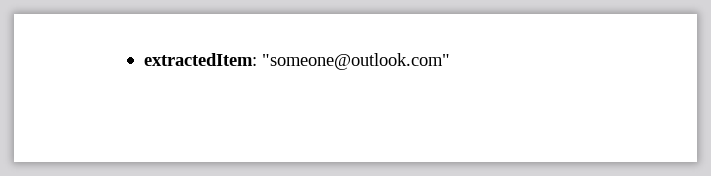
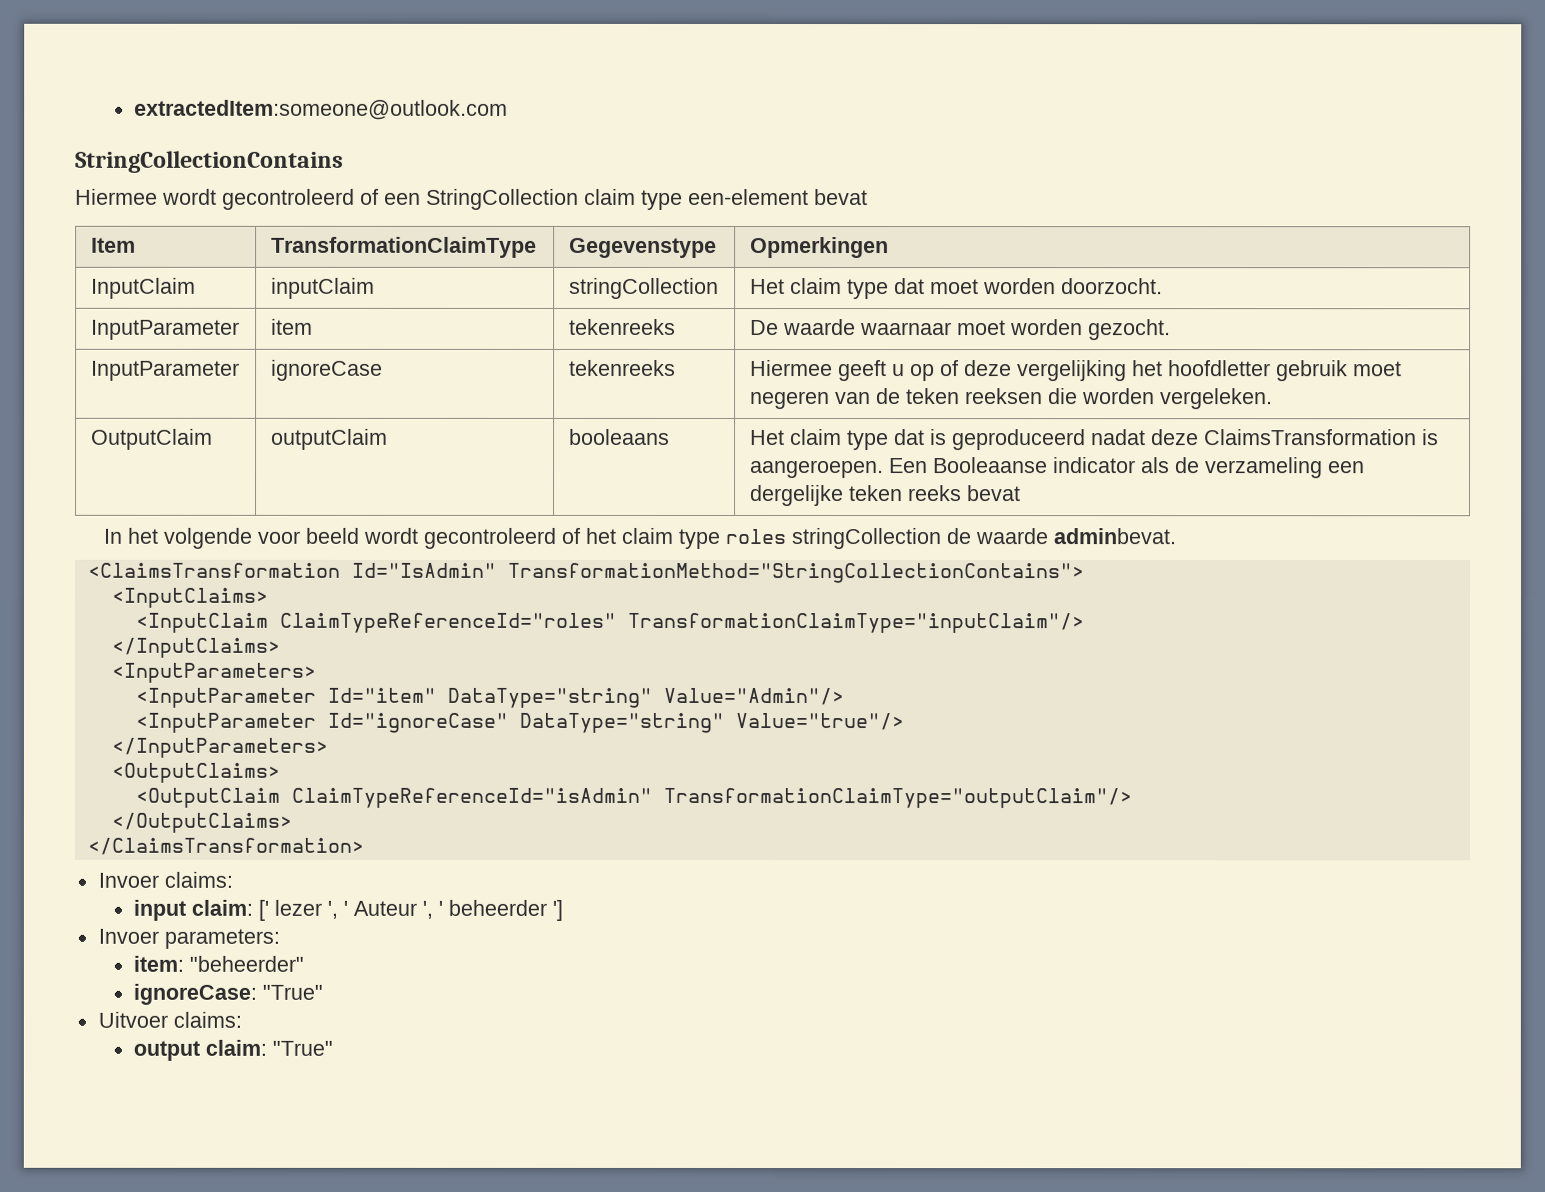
- extractedItem: "someone@outlook.com"
+ extractedItem:someone@outlook.com
+ StringCollectionContains
+ Hiermee wordt gecontroleerd of een StringCollection claim type een-element bevat
+ Item | TransformationClaimType | Gegevenstype | Opmerkingen
+ InputClaim | inputClaim | stringCollection | Het claim type dat moet worden doorzocht.
+ InputParameter | item | tekenreeks | De waarde waarnaar moet worden gezocht.
+ InputParameter | ignoreCase | tekenreeks | Hiermee geeft u op of deze vergelijking het hoofdletter gebruik moet negeren van de teken reeksen die worden vergeleken.
+ OutputClaim | outputClaim | booleaans | Het claim type dat is geproduceerd nadat deze ClaimsTransformation is aangeroepen. Een Booleaanse indicator als de verzameling een dergelijke teken reeks bevat
+ In het volgende voor beeld wordt gecontroleerd of het claim type roles stringCollection de waarde adminbevat.
+ <ClaimsTransformation Id="IsAdmin" TransformationMethod="StringCollectionContains">
+ <InputClaims>
+ <InputClaim ClaimTypeReferenceId="roles" TransformationClaimType="inputClaim"/>
+ </InputClaims>
+ <InputParameters>
+ <InputParameter Id="item" DataType="string" Value="Admin"/>
+ <InputParameter Id="ignoreCase" DataType="string" Value="true"/>
+ </InputParameters>
+ <OutputClaims>
+ <OutputClaim ClaimTypeReferenceId="isAdmin" TransformationClaimType="outputClaim"/>
+ </OutputClaims>
+ </ClaimsTransformation>
+ Invoer claims:
+ input claim: [' lezer ', ' Auteur ', ' beheerder ']
+ Invoer parameters:
+ item: "beheerder"
+ ignoreCase: "True"
+ Uitvoer claims:
+ output claim: "True"

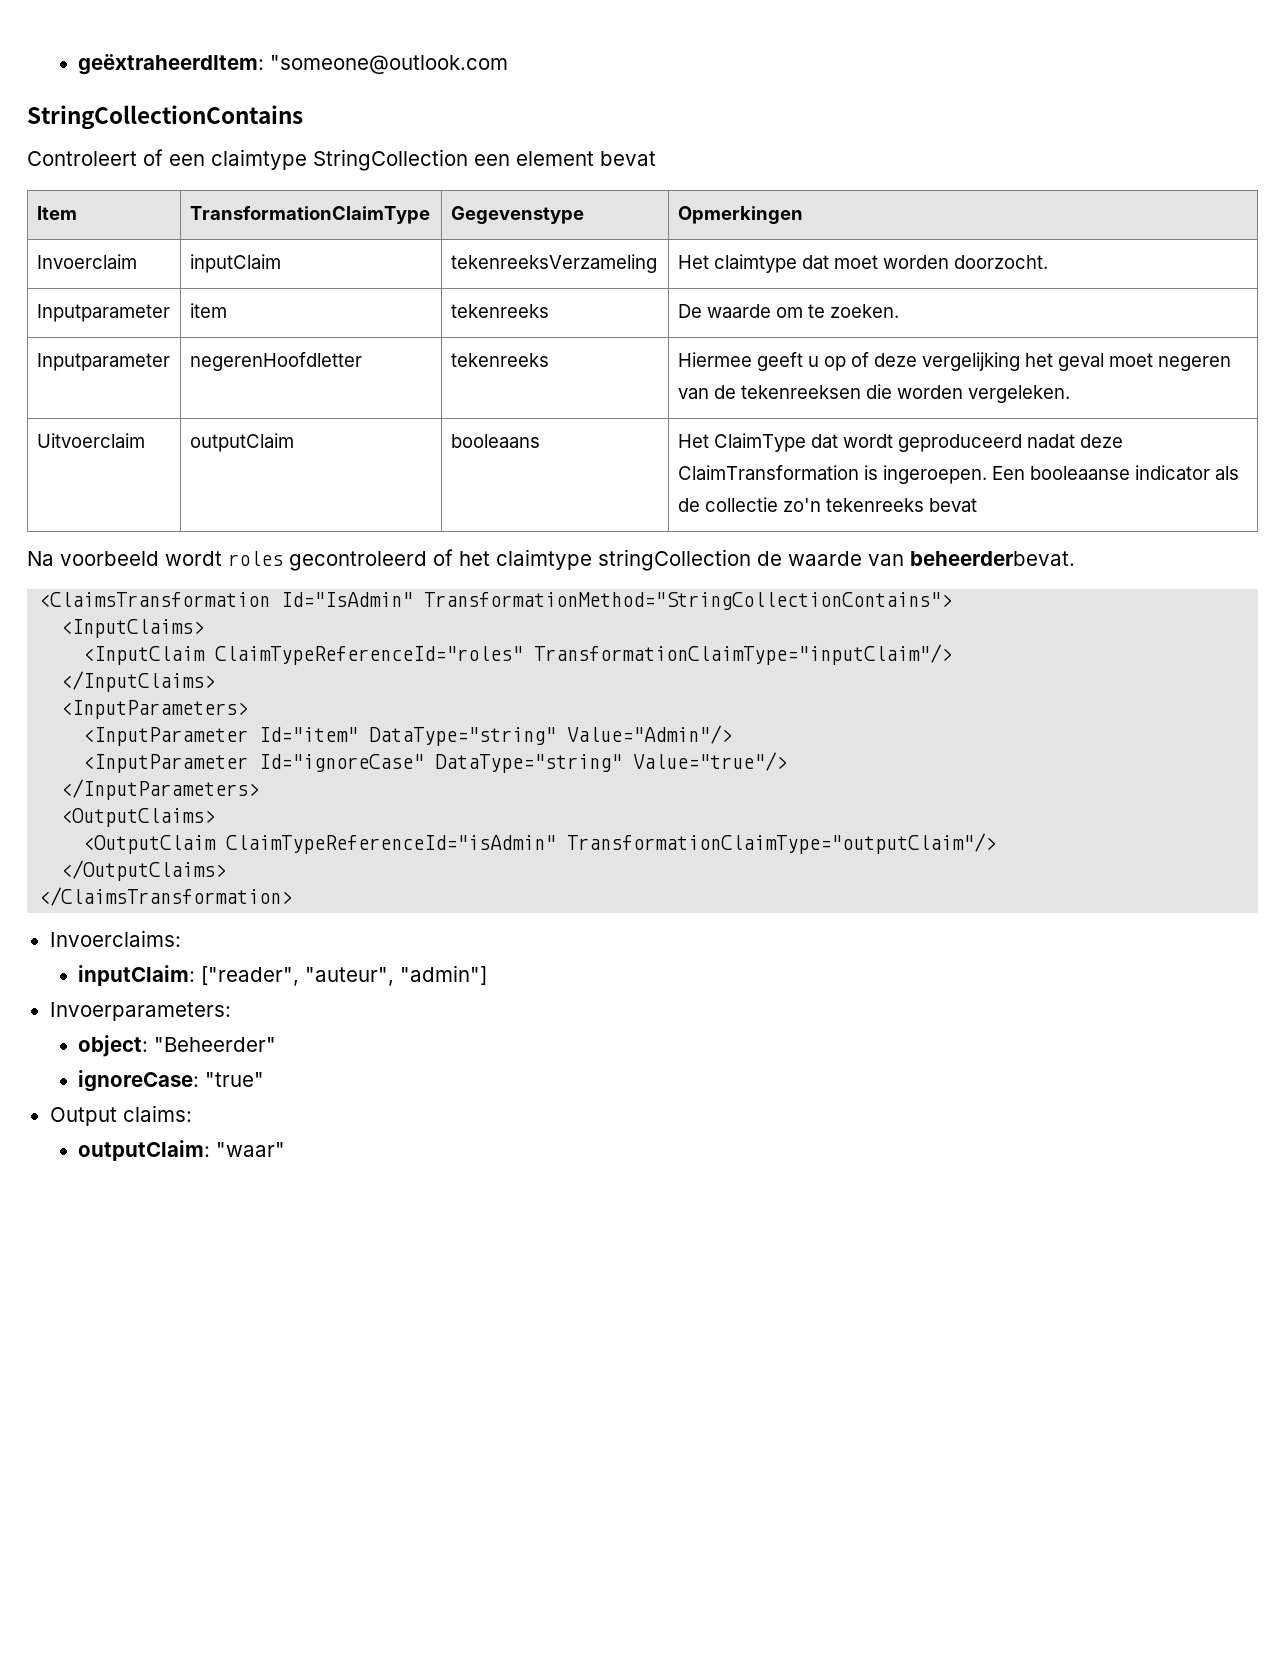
- extractedItem:someone@outlook.com
+ geëxtraheerdItem: "someone@outlook.com
- Hiermee wordt gecontroleerd of een StringCollection claim type een-element bevat
+ Controleert of een claimtype StringCollection een element bevat
- InputClaim | inputClaim | stringCollection | Het claim type dat moet worden doorzocht.
+ Invoerclaim | inputClaim | tekenreeksVerzameling | Het claimtype dat moet worden doorzocht.
- InputParameter | item | tekenreeks | De waarde waarnaar moet worden gezocht.
- InputParameter | ignoreCase | tekenreeks | Hiermee geeft u op of deze vergelijking het hoofdletter gebruik moet negeren van de teken reeksen die worden vergeleken.
+ Inputparameter | item | tekenreeks | De waarde om te zoeken.
+ Inputparameter | negerenHoofdletter | tekenreeks | Hiermee geeft u op of deze vergelijking het geval moet negeren van de tekenreeksen die worden vergeleken.
- OutputClaim | outputClaim | booleaans | Het claim type dat is geproduceerd nadat deze ClaimsTransformation is aangeroepen. Een Booleaanse indicator als de verzameling een dergelijke teken reeks bevat
- In het volgende voor beeld wordt gecontroleerd of het claim type roles stringCollection de waarde adminbevat.
+ Uitvoerclaim | outputClaim | booleaans | Het ClaimType dat wordt geproduceerd nadat deze ClaimTransformation is ingeroepen. Een booleaanse indicator als de collectie zo'n tekenreeks bevat
+ Na voorbeeld wordt roles gecontroleerd of het claimtype stringCollection de waarde van beheerderbevat.
- Invoer claims:
- input claim: [' lezer ', ' Auteur ', ' beheerder ']
- Invoer parameters:
- item: "beheerder"
- ignoreCase: "True"
- Uitvoer claims:
- output claim: "True"
+ Invoerclaims:
+ inputClaim: ["reader", "auteur", "admin"]
+ Invoerparameters:
+ object: "Beheerder"
+ ignoreCase: "true"
+ Output claims:
+ outputClaim: "waar"

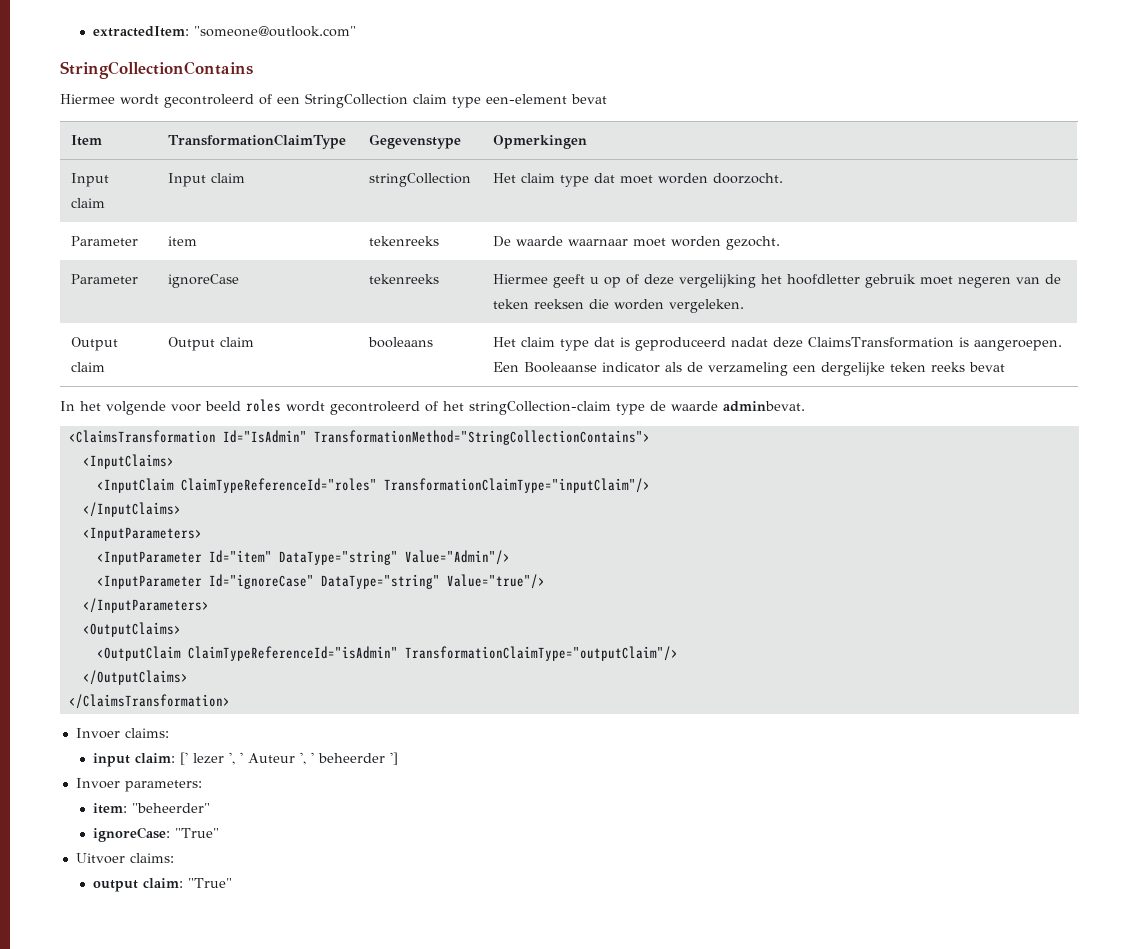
- geëxtraheerdItem: "someone@outlook.com
+ extractedItem: "someone@outlook.com"
- Controleert of een claimtype StringCollection een element bevat
+ Hiermee wordt gecontroleerd of een StringCollection claim type een-element bevat
- Invoerclaim | inputClaim | tekenreeksVerzameling | Het claimtype dat moet worden doorzocht.
+ Input claim | Input claim | stringCollection | Het claim type dat moet worden doorzocht.
- Inputparameter | item | tekenreeks | De waarde om te zoeken.
- Inputparameter | negerenHoofdletter | tekenreeks | Hiermee geeft u op of deze vergelijking het geval moet negeren van de tekenreeksen die worden vergeleken.
+ Parameter | item | tekenreeks | De waarde waarnaar moet worden gezocht.
+ Parameter | ignoreCase | tekenreeks | Hiermee geeft u op of deze vergelijking het hoofdletter gebruik moet negeren van de teken reeksen die worden vergeleken.
- Uitvoerclaim | outputClaim | booleaans | Het ClaimType dat wordt geproduceerd nadat deze ClaimTransformation is ingeroepen. Een booleaanse indicator als de collectie zo'n tekenreeks bevat
- Na voorbeeld wordt roles gecontroleerd of het claimtype stringCollection de waarde van beheerderbevat.
+ Output claim | Output claim | booleaans | Het claim type dat is geproduceerd nadat deze ClaimsTransformation is aangeroepen. Een Booleaanse indicator als de verzameling een dergelijke teken reeks bevat
+ In het volgende voor beeld roles wordt gecontroleerd of het stringCollection-claim type de waarde adminbevat.
- Invoerclaims:
- inputClaim: ["reader", "auteur", "admin"]
- Invoerparameters:
- object: "Beheerder"
+ Invoer claims:
+ input claim: [' lezer ', ' Auteur ', ' beheerder ']
+ Invoer parameters:
+ item: "beheerder"
- ignoreCase: "true"
- Output claims:
- outputClaim: "waar"
+ ignoreCase: "True"
+ Uitvoer claims:
+ output claim: "True"

